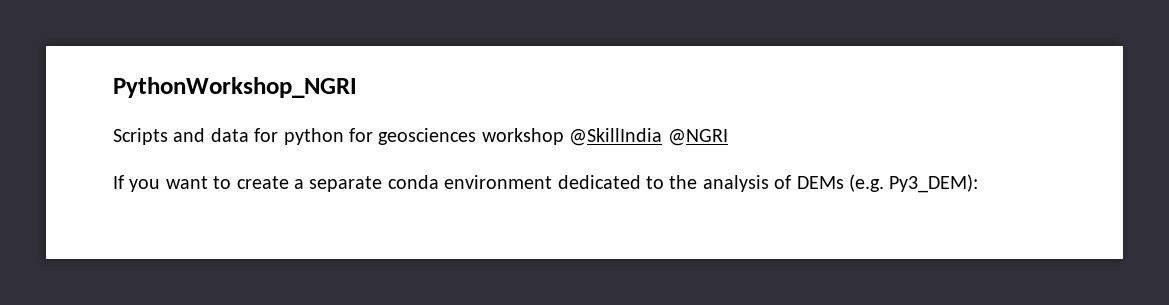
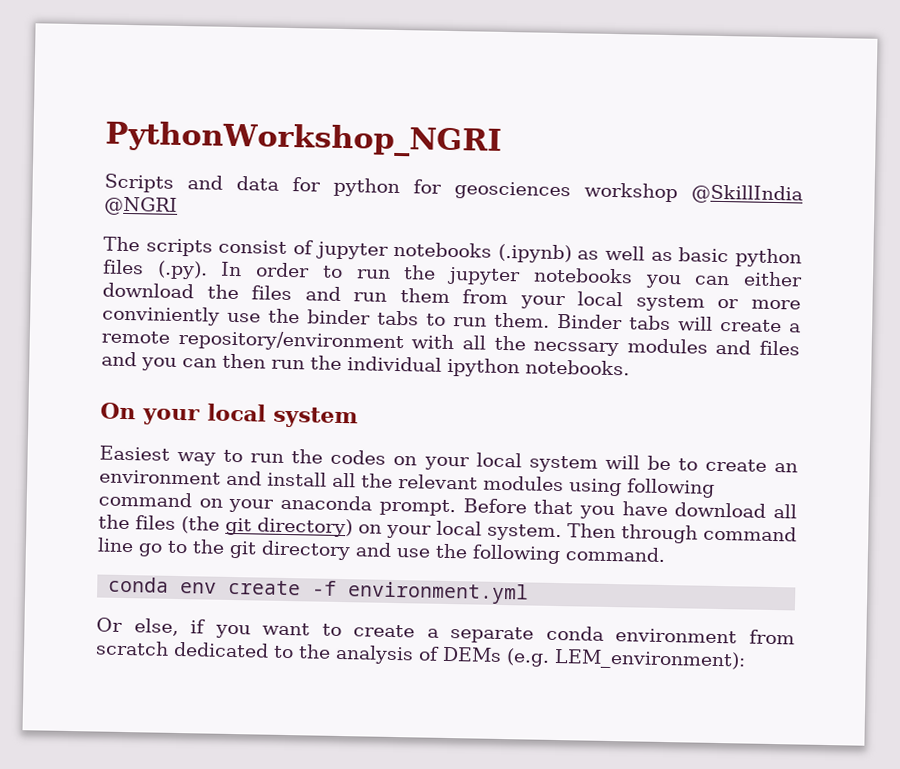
- If you want to create a separate conda environment dedicated to the analysis of DEMs (e.g. Py3_DEM):
+ The scripts consist of jupyter notebooks (.ipynb) as well as basic python files (.py). In order to run the jupyter notebooks you can either download the files and run them from your local system or more conviniently use the binder tabs to run them. Binder tabs will create a remote repository/environment with all the necssary modules and files and you can then run the individual ipython notebooks.
+ On your local system
+ Easiest way to run the codes on your local system will be to create an environment and install all the relevant modules using following command on your anaconda prompt. Before that you have download all the files (the git directory) on your local system. Then through command line go to the git directory and use the following command.
+ conda env create -f environment.yml
+ Or else, if you want to create a separate conda environment from scratch dedicated to the analysis of DEMs (e.g. LEM_environment):

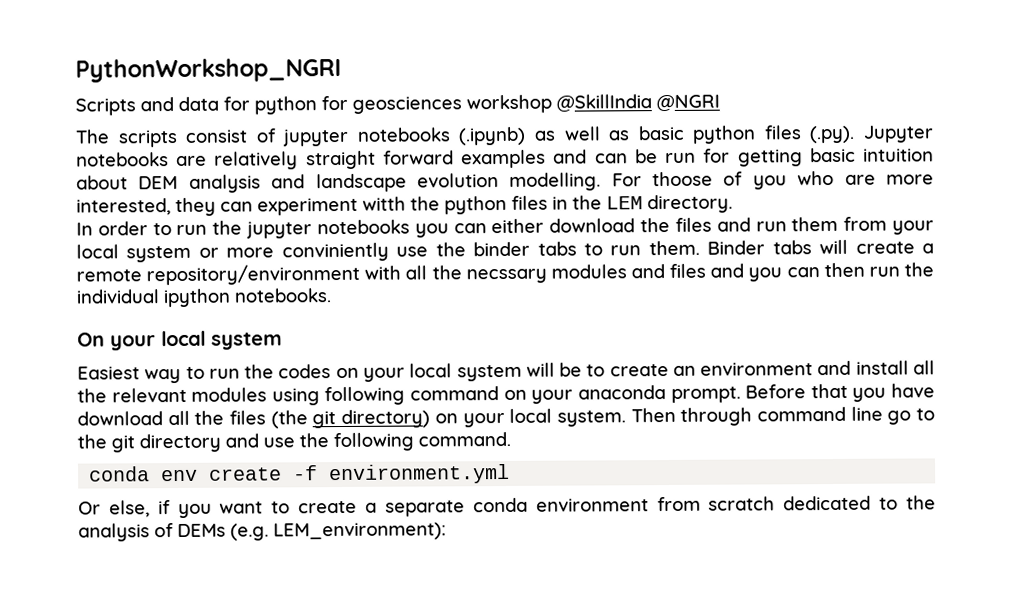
- The scripts consist of jupyter notebooks (.ipynb) as well as basic python files (.py). In order to run the jupyter notebooks you can either download the files and run them from your local system or more conviniently use the binder tabs to run them.
+ The scripts consist of jupyter notebooks (.ipynb) as well as basic python files (.py). Jupyter notebooks are relatively straight forward examples and can be run for getting basic intuition about DEM analysis and landscape evolution modelling. For thoose of you who are more interested, they can experiment witth the python files in the LEM directory.
+ In order to run the jupyter notebooks you can either download the files and run them from your local system or more conviniently use the binder tabs to run them.

